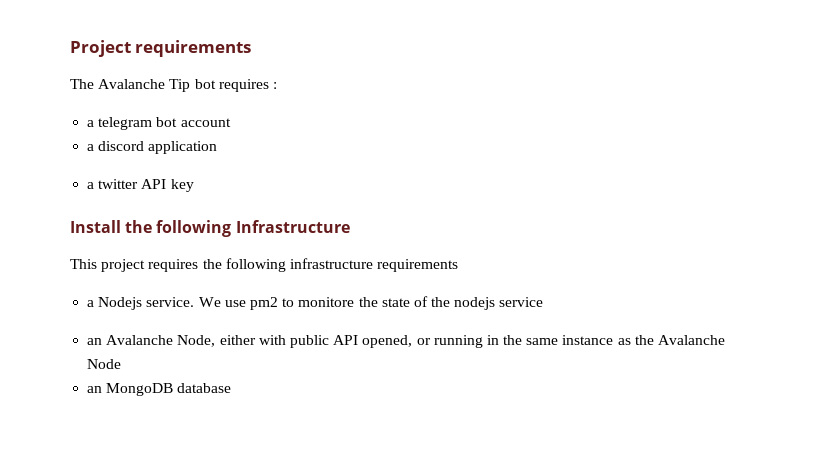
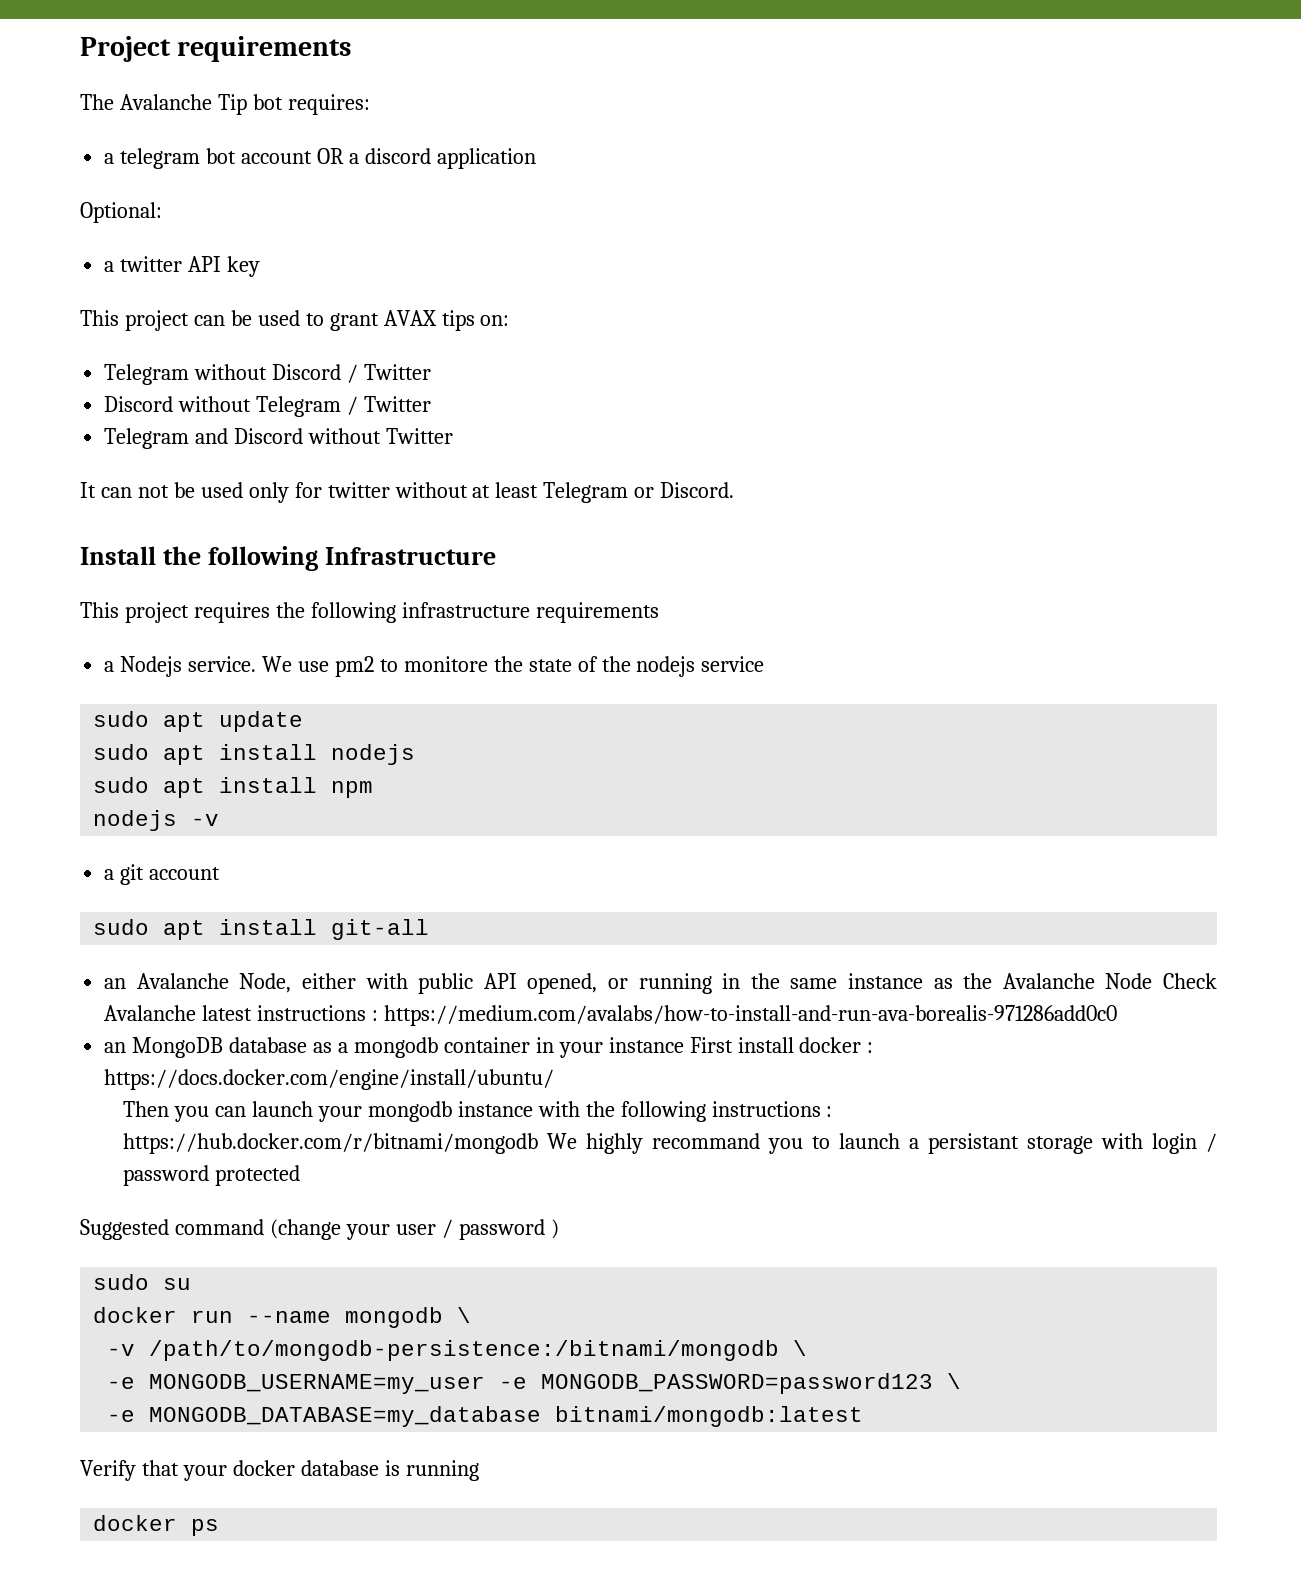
- The Avalanche Tip bot requires :
+ The Avalanche Tip bot requires:
- a telegram bot account
- a discord application
+ a telegram bot account OR a discord application
+ Optional:
+ This project can be used to grant AVAX tips on:
+ Telegram without Discord / Twitter
+ Discord without Telegram / Twitter
+ Telegram and Discord without Twitter
+ It can not be used only for twitter without at least Telegram or Discord.
+ sudo apt update
+ sudo apt install nodejs
+ sudo apt install npm
+ nodejs -v
+ a git account
+ sudo apt install git-all
- an Avalanche Node, either with public API opened, or running in the same instance as the Avalanche Node
- an MongoDB database
+ an Avalanche Node, either with public API opened, or running in the same instance as the Avalanche Node Check Avalanche latest instructions : https://medium.com/avalabs/how-to-install-and-run-ava-borealis-971286add0c0
+ an MongoDB database as a mongodb container in your instance First install docker : https://docs.docker.com/engine/install/ubuntu/
+ Then you can launch your mongodb instance with the following instructions : https://hub.docker.com/r/bitnami/mongodb We highly recommand you to launch a persistant storage with login / password protected
+ Suggested command (change your user / password )
+ sudo su
+ docker run --name mongodb \
+ -v /path/to/mongodb-persistence:/bitnami/mongodb \
+ -e MONGODB_USERNAME=my_user -e MONGODB_PASSWORD=password123 \
+ -e MONGODB_DATABASE=my_database bitnami/mongodb:latest
+ Verify that your docker database is running
+ docker ps

